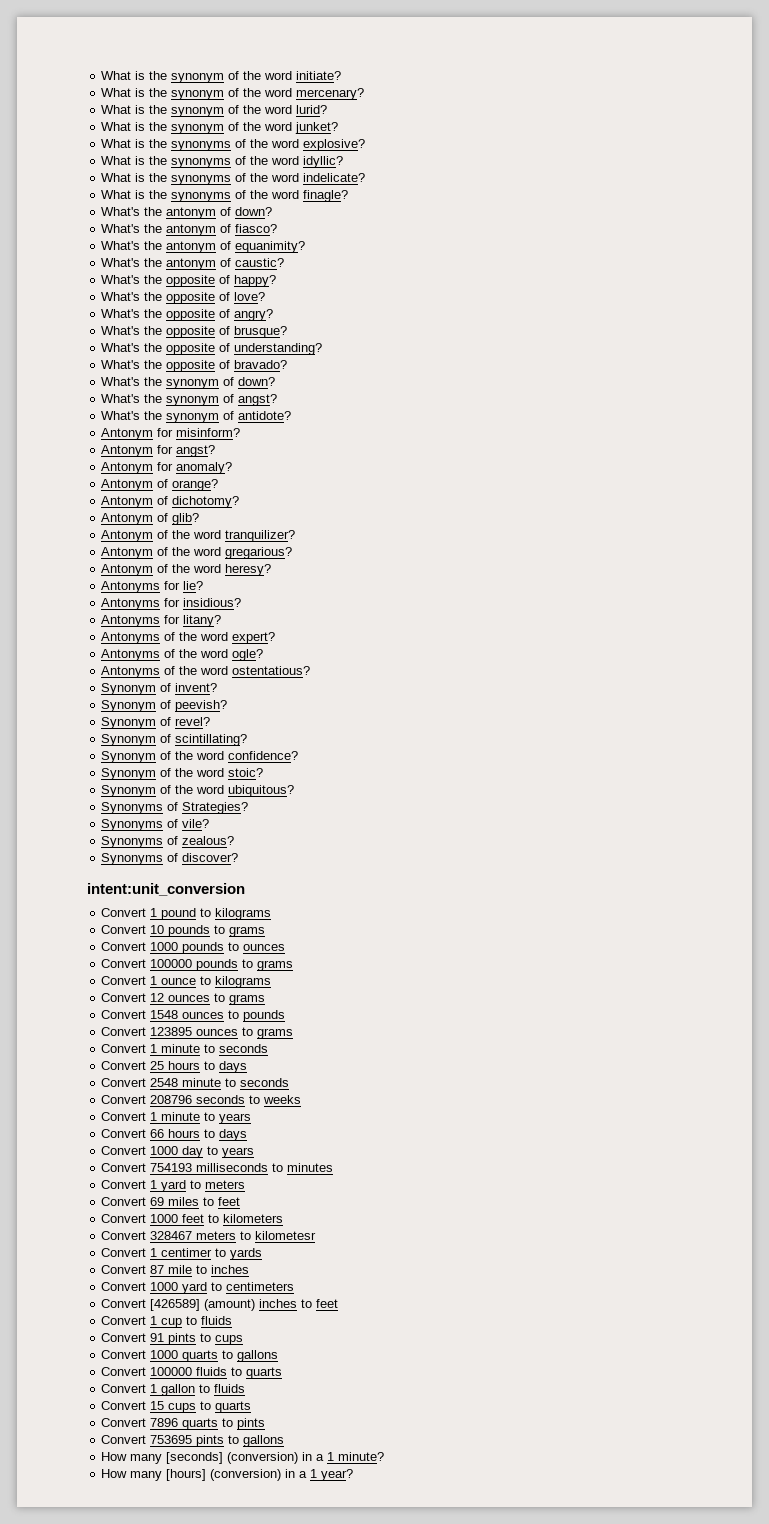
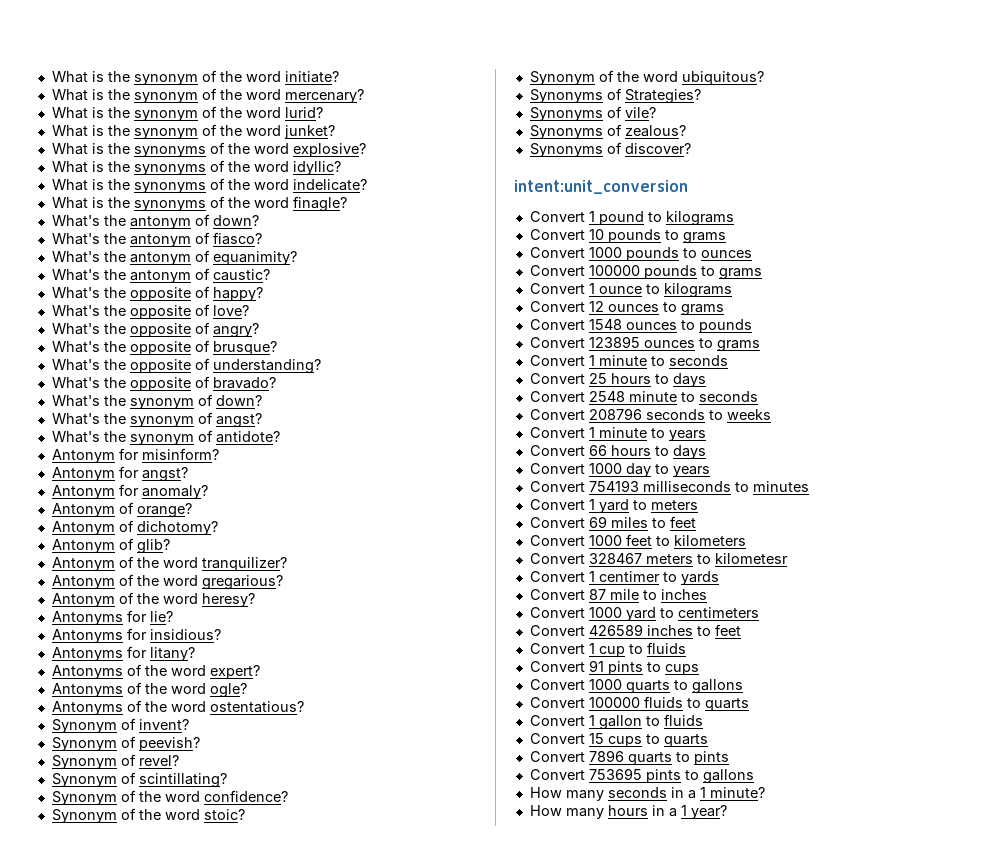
- Convert [426589] (amount) inches to feet
+ Convert 426589 inches to feet
- How many [seconds] (conversion) in a 1 minute?
+ How many seconds in a 1 minute?
- How many [hours] (conversion) in a 1 year?
+ How many hours in a 1 year?

